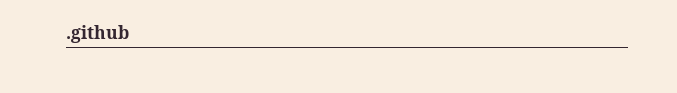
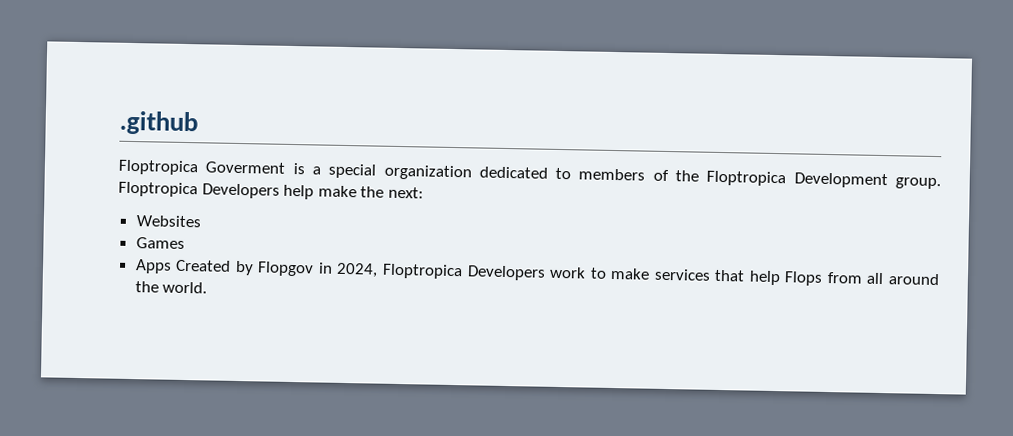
+ Floptropica Goverment is a special organization dedicated to members of the Floptropica Development group. Floptropica Developers help make the next:
+ Websites
+ Games
+ Apps Created by Flopgov in 2024, Floptropica Developers work to make services that help Flops from all around the world.

